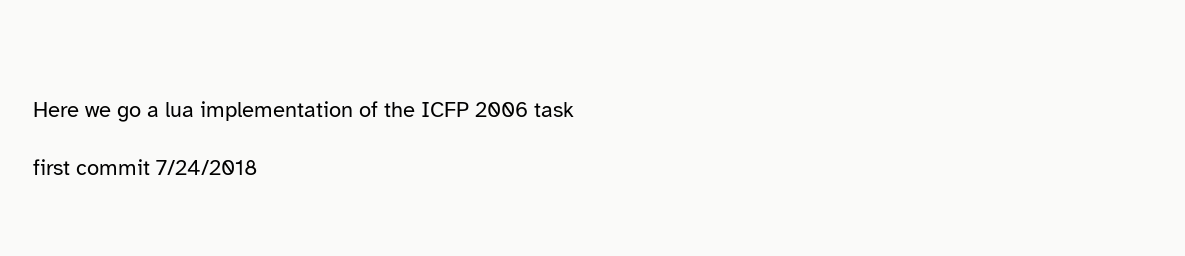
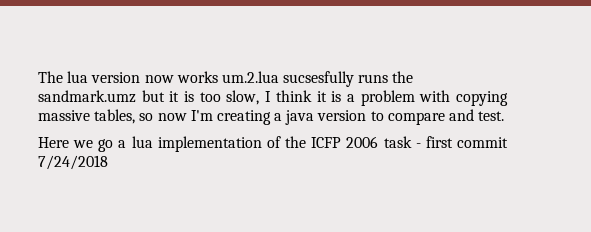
+ The lua version now works um.2.lua sucsesfully runs the sandmark.umz but it is too slow, I think it is a problem with copying massive tables, so now I'm creating a java version to compare and test.
- Here we go a lua implementation of the ICFP 2006 task
- first commit 7/24/2018
+ Here we go a lua implementation of the ICFP 2006 task - first commit 7/24/2018

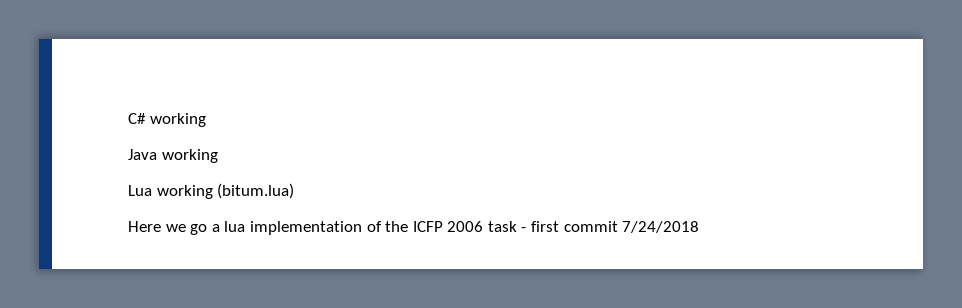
- The lua version now works um.2.lua sucsesfully runs the sandmark.umz but it is too slow, I think it is a problem with copying massive tables, so now I'm creating a java version to compare and test.
+ C# working
+ Java working
+ Lua working (bitum.lua)

